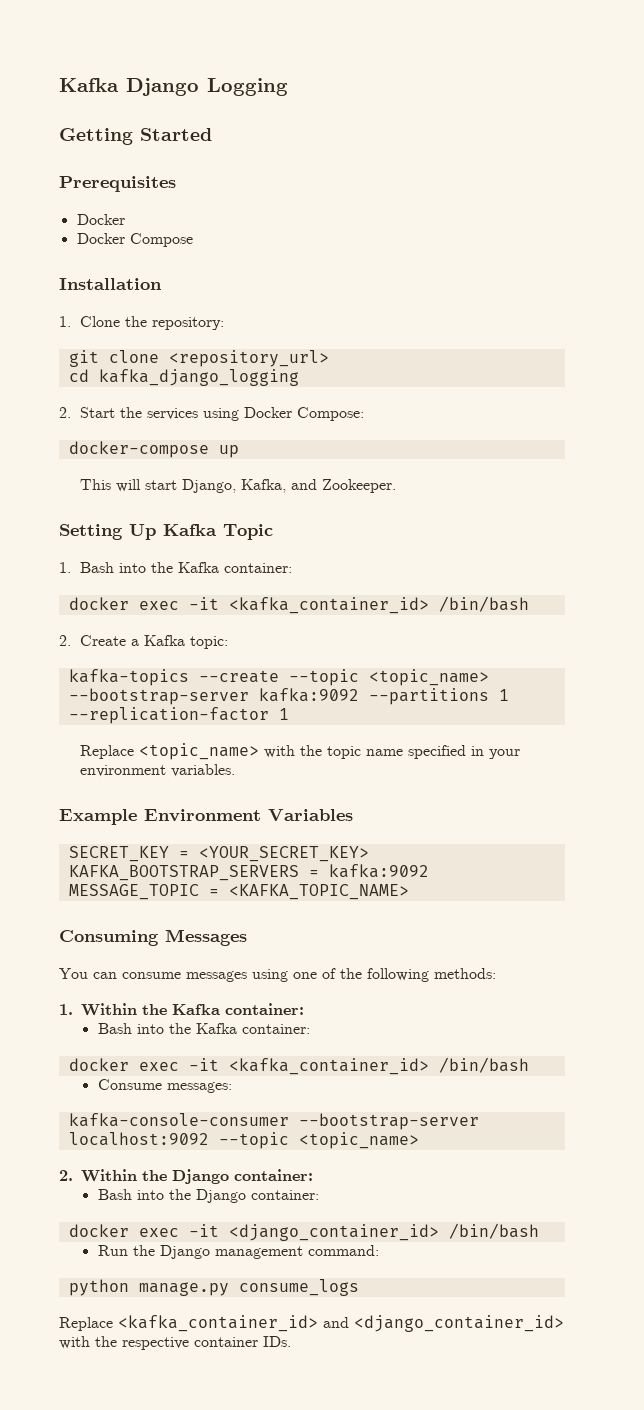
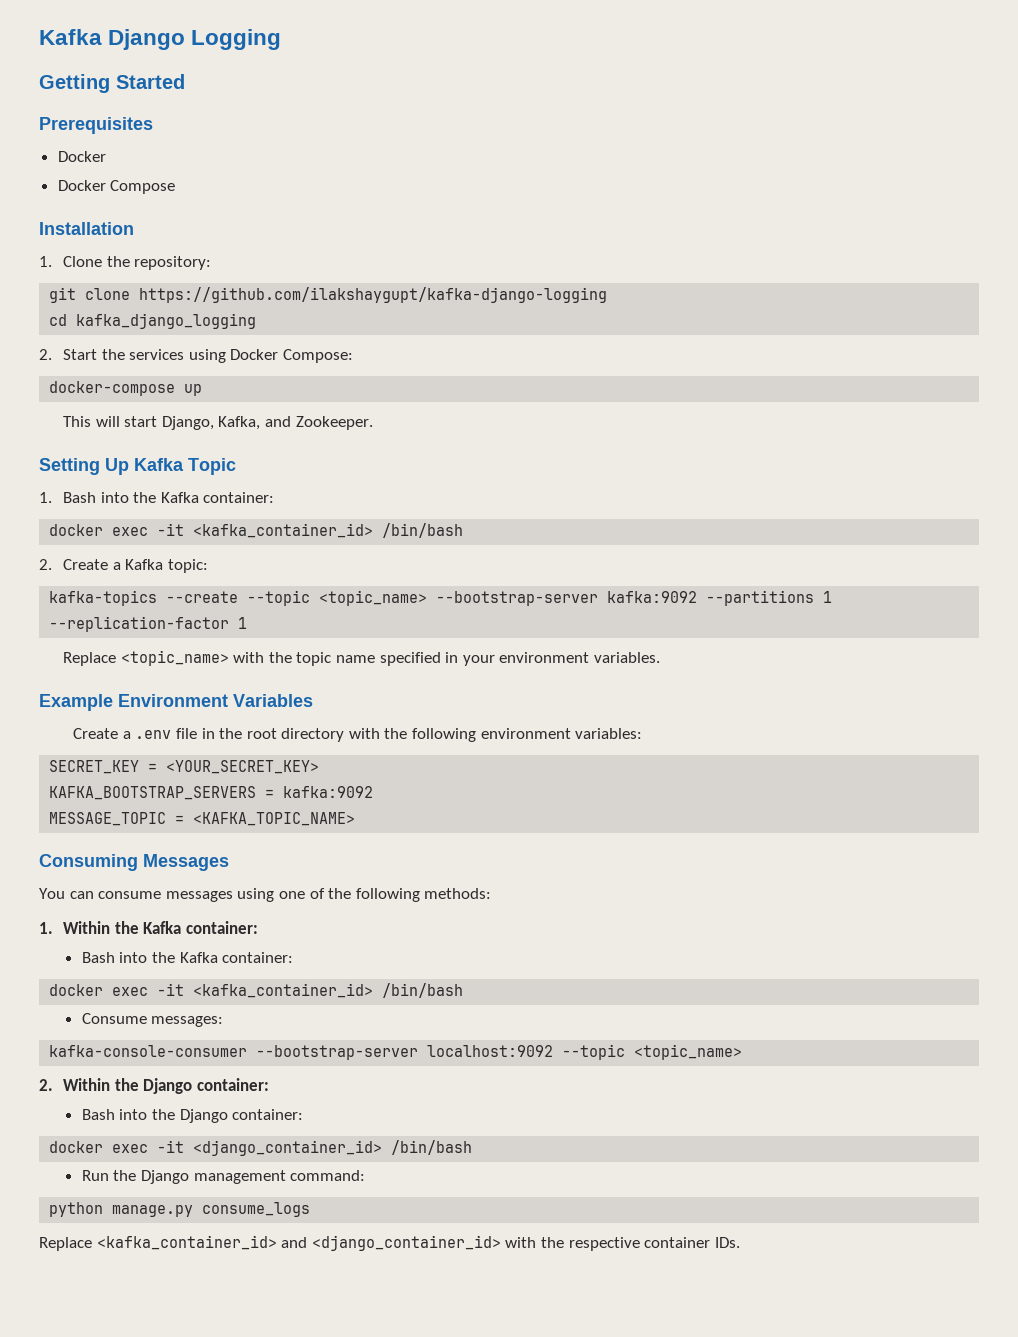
- git clone <repository_url>
+ git clone https://github.com/ilakshaygupt/kafka-django-logging
+ Create a .env file in the root directory with the following environment variables:

